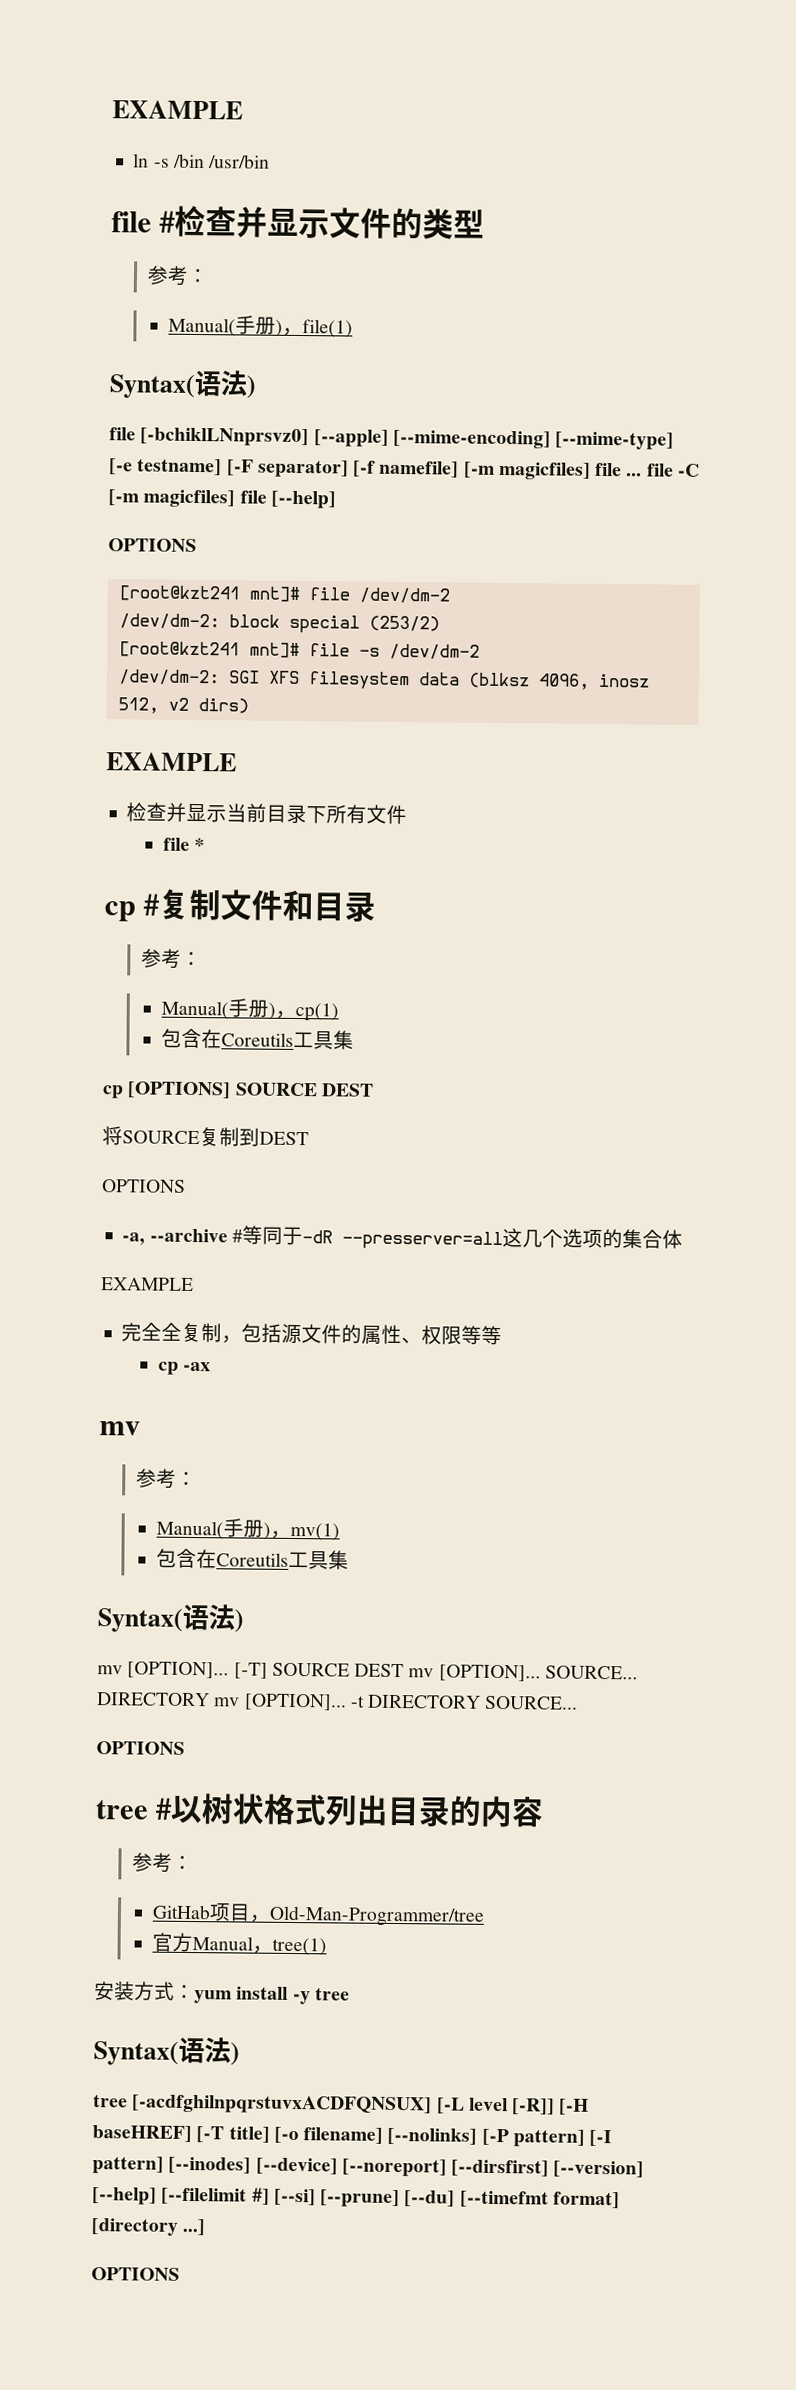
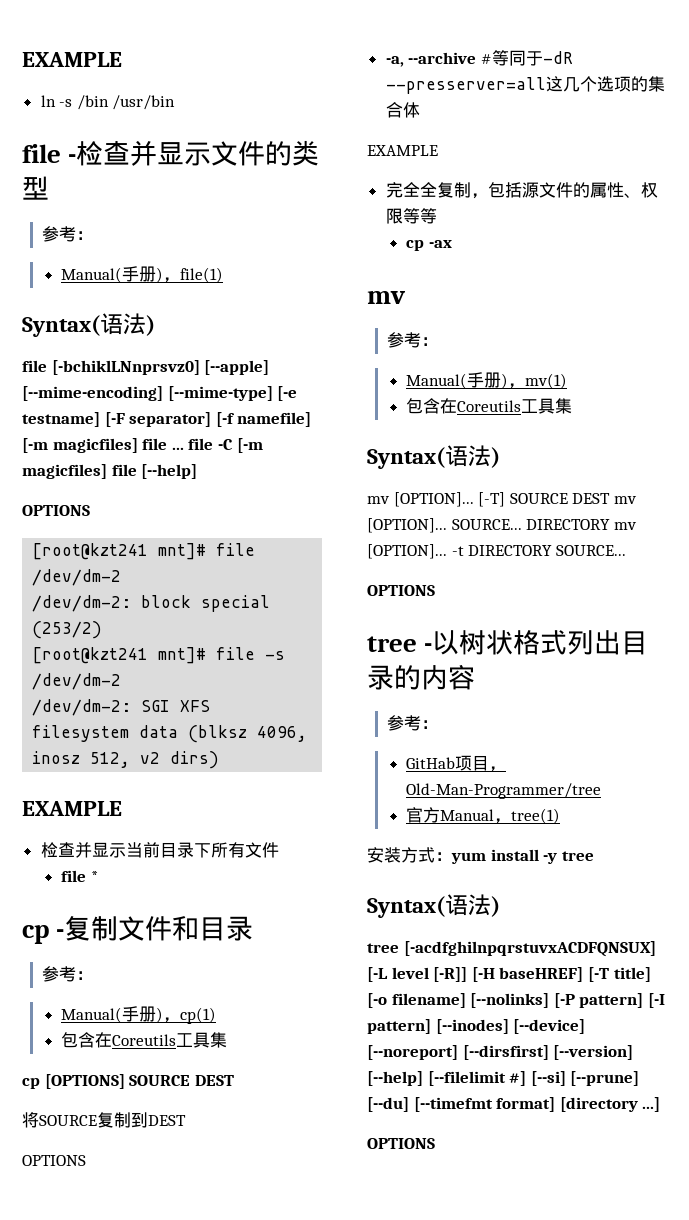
- file #检查并显示文件的类型
+ file -检查并显示文件的类型
- cp #复制文件和目录
+ cp -复制文件和目录
- tree #以树状格式列出目录的内容
+ tree -以树状格式列出目录的内容

